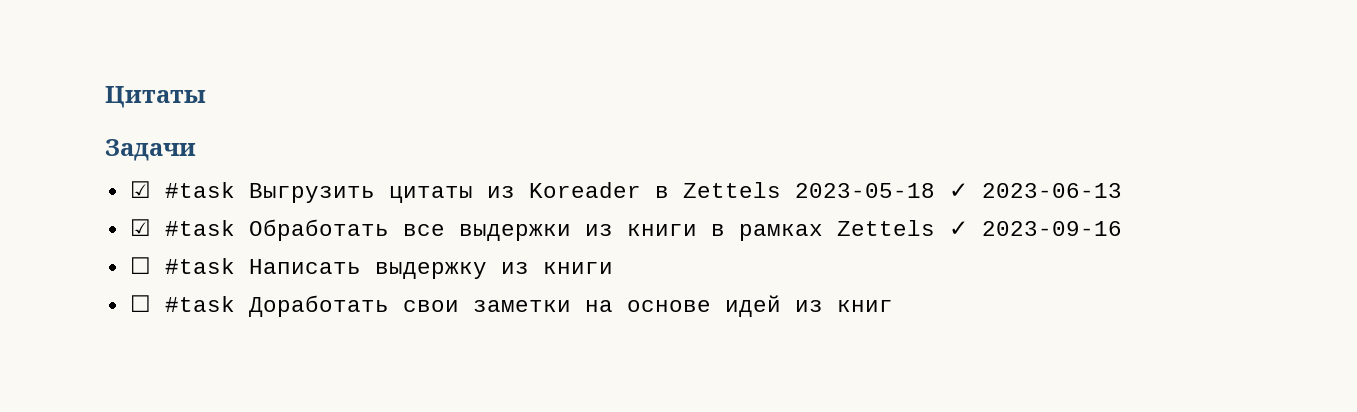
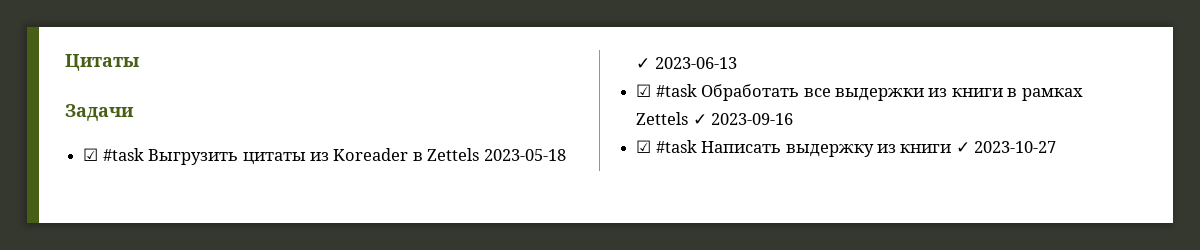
- ☐ #task Написать выдержку из книги
- ☐ #task Доработать свои заметки на основе идей из книг
+ ☑ #task Написать выдержку из книги ✓ 2023-10-27

